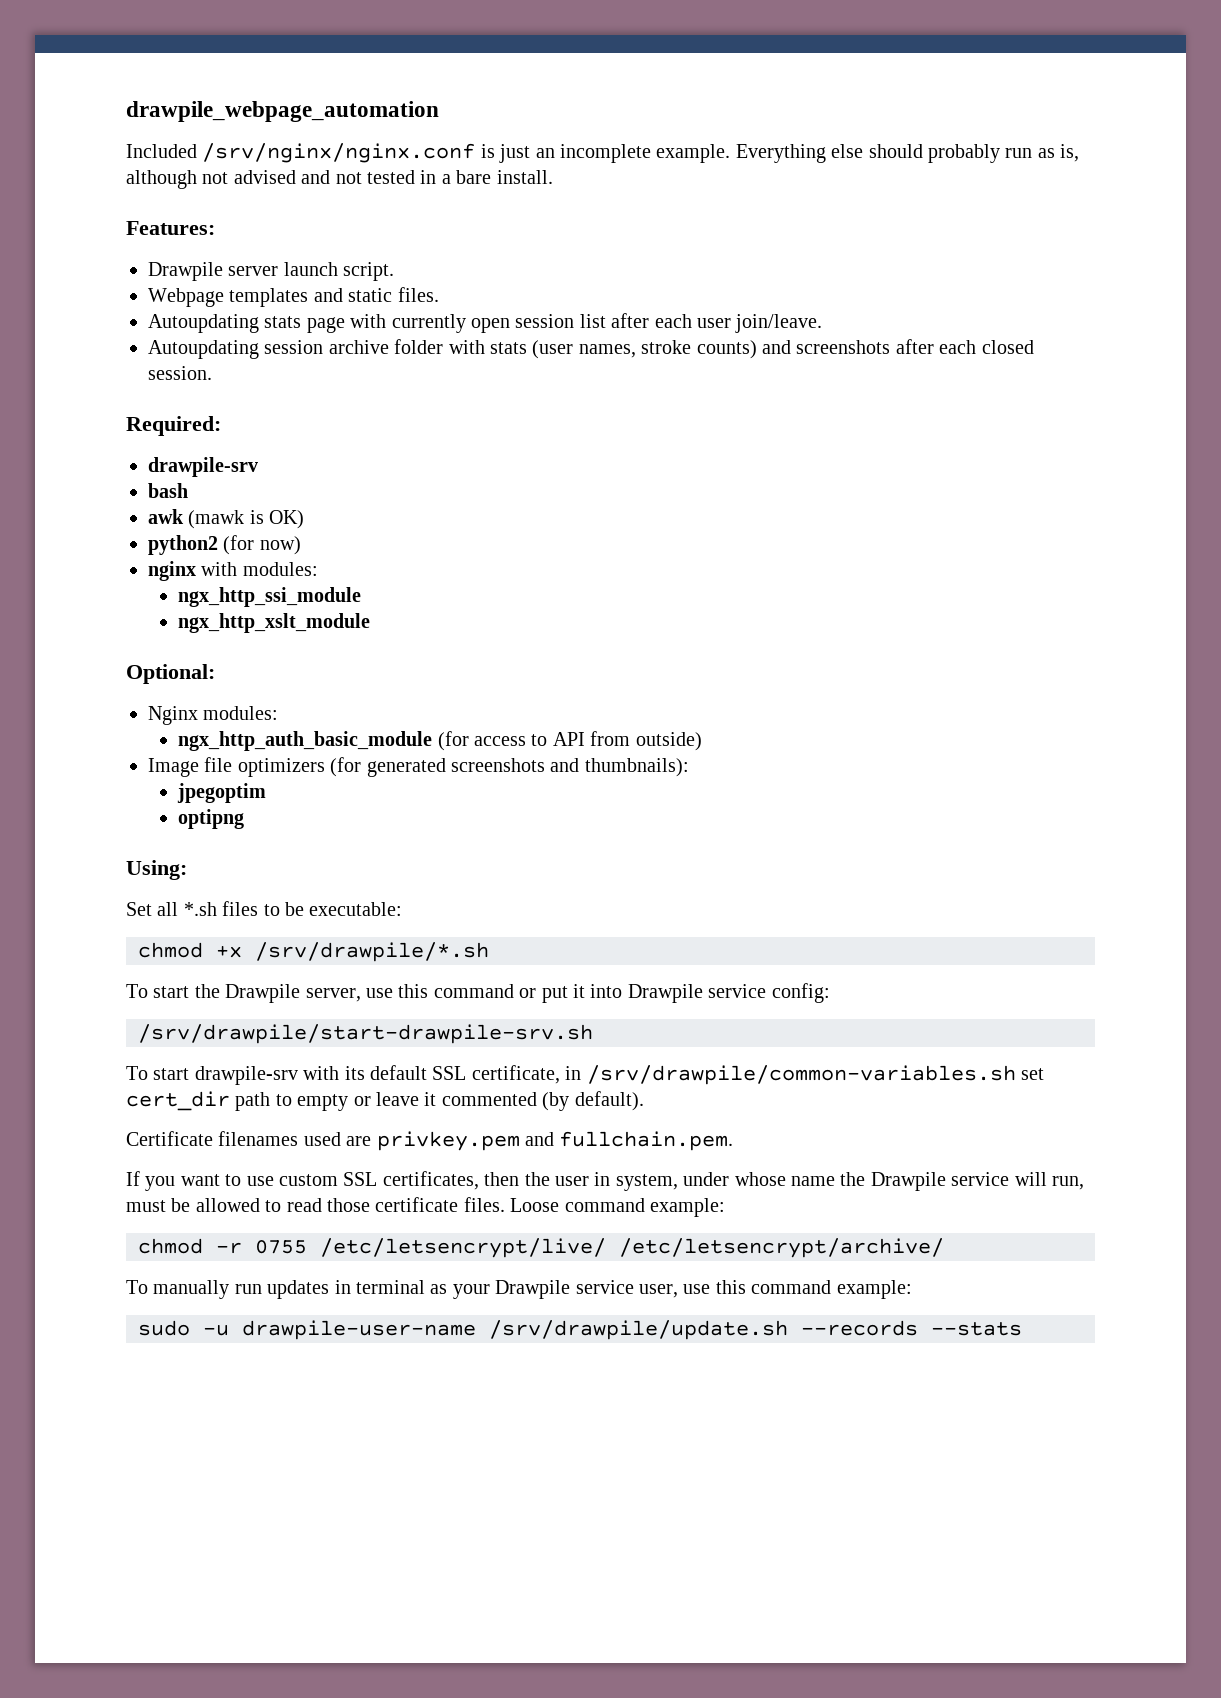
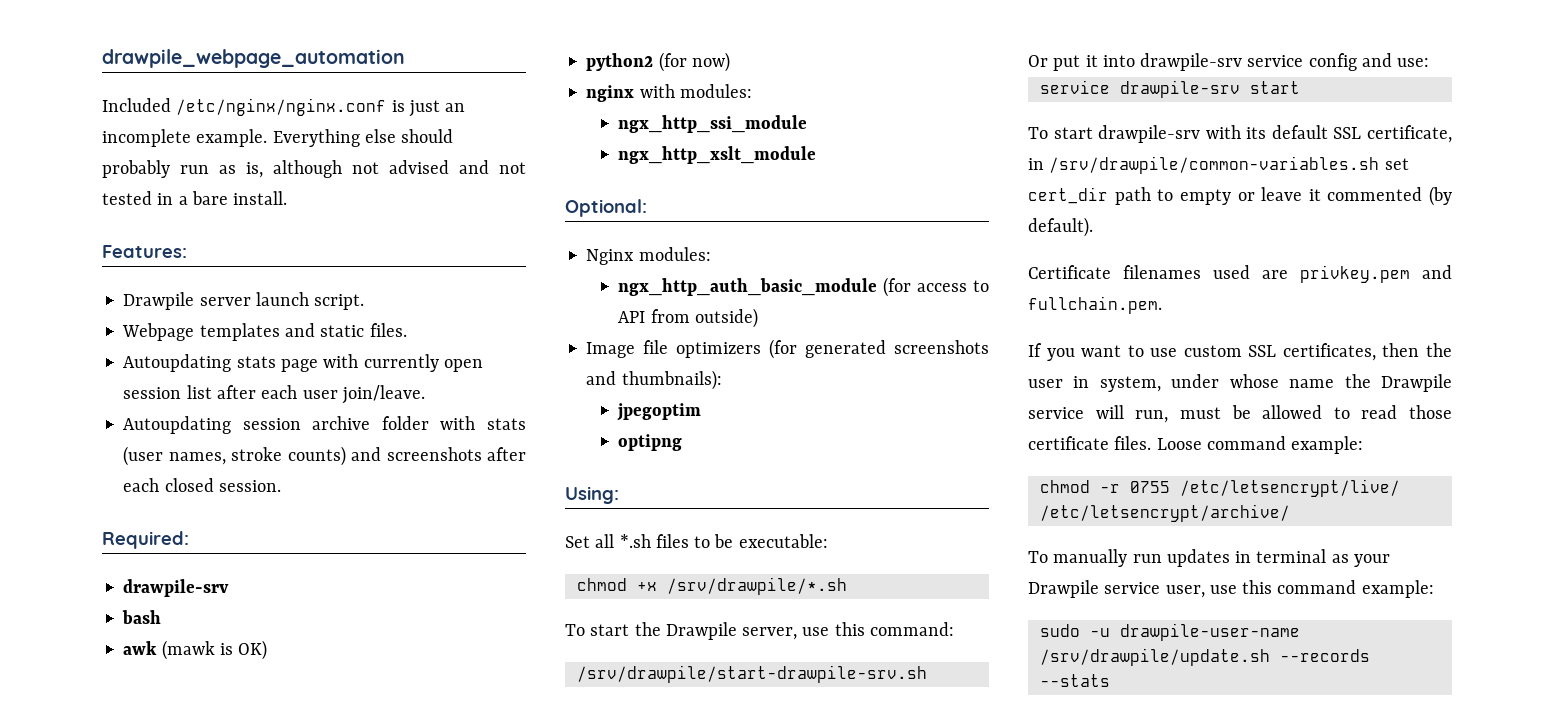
- Included /srv/nginx/nginx.conf is just an incomplete example.
+ Included /etc/nginx/nginx.conf is just an incomplete example.
- To start the Drawpile server, use this command or put it into Drawpile service config:
+ To start the Drawpile server, use this command:
  /srv/drawpile/start-drawpile-srv.sh
+ Or put it into drawpile-srv service config and use:
+ service drawpile-srv start

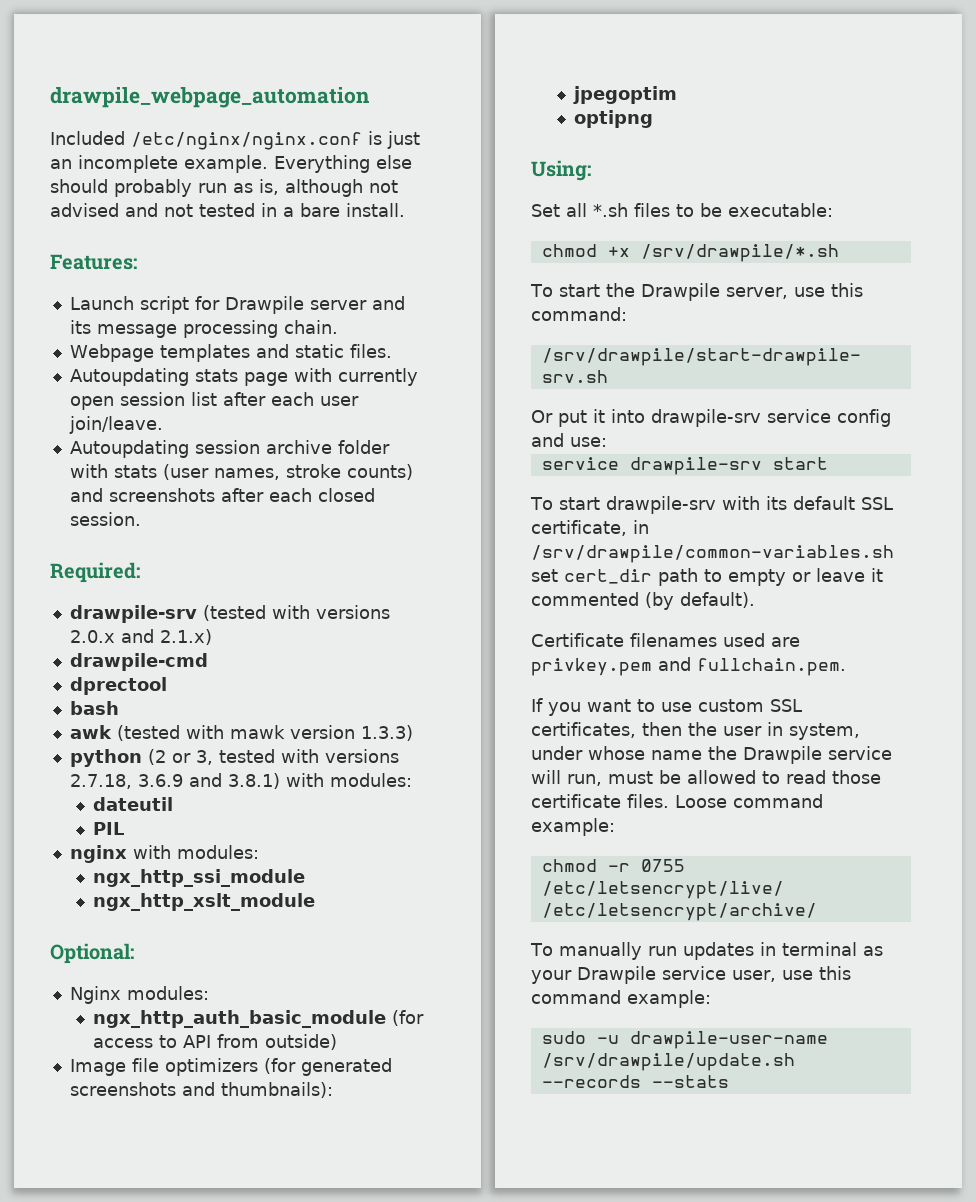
- Drawpile server launch script.
+ Launch script for Drawpile server and its message processing chain.
  Required:
- drawpile-srv
+ drawpile-srv (tested with versions 2.0.x and 2.1.x)
+ drawpile-cmd
+ dprectool
  bash
- awk (mawk is OK)
- python2 (for now)
+ awk (tested with mawk version 1.3.3)
+ python (2 or 3, tested with versions 2.7.18, 3.6.9 and 3.8.1) with modules:
+ dateutil
+ PIL

